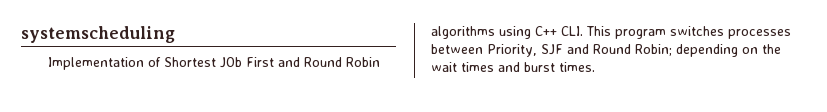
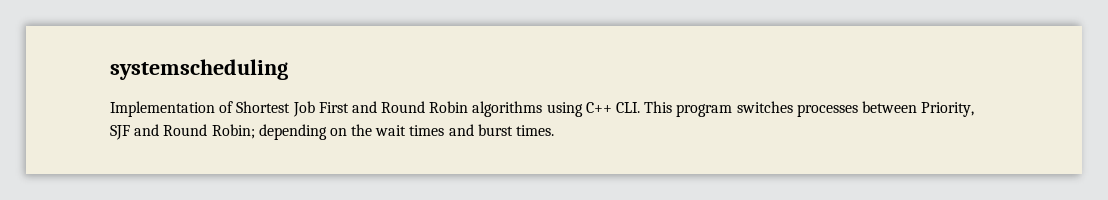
- Implementation of Shortest JOb First and Round Robin algorithms using C++ CLI. This program switches processes between Priority, SJF and Round Robin; depending on the wait times and burst times.
+ Implementation of Shortest Job First and Round Robin algorithms using C++ CLI. This program switches processes between Priority, SJF and Round Robin; depending on the wait times and burst times.

